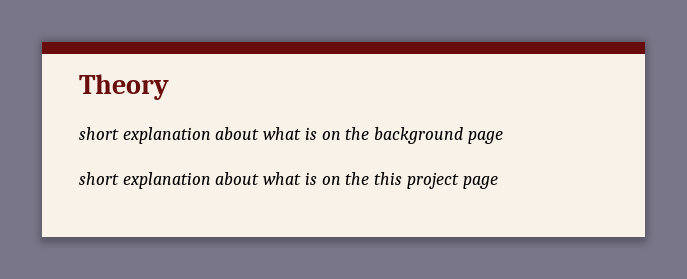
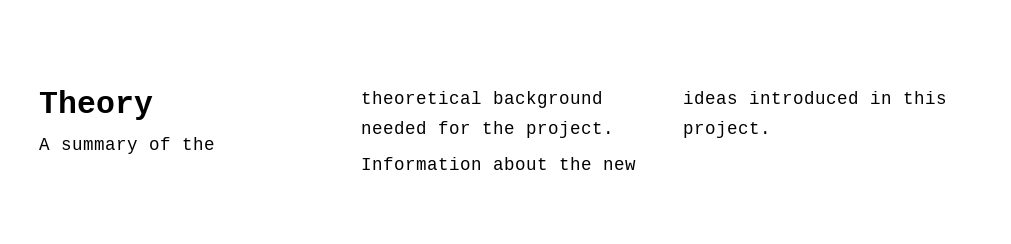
- short explanation about what is on the background page
- short explanation about what is on the this project page
+ A summary of the theoretical background needed for the project.
+ Information about the new ideas introduced in this project.

